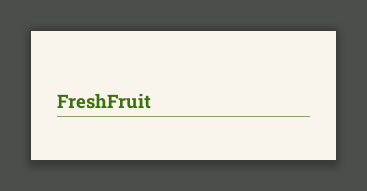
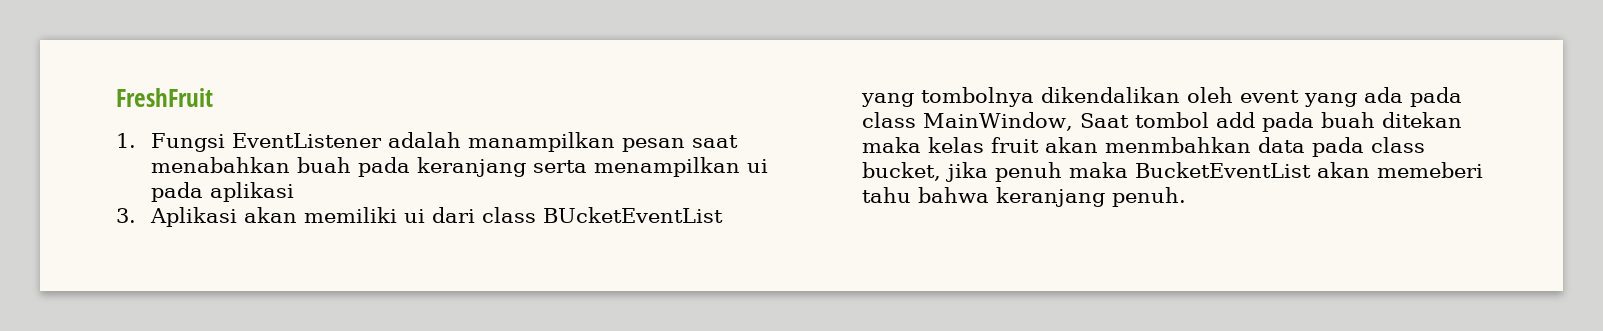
+ 1. Fungsi EventListener adalah manampilkan pesan saat menabahkan buah pada keranjang serta menampilkan ui pada aplikasi
+ 3. Aplikasi akan memiliki ui dari class BUcketEventList yang tombolnya dikendalikan oleh event yang ada pada class MainWindow, Saat tombol add pada buah ditekan maka kelas fruit akan menmbahkan data pada class bucket, jika penuh maka BucketEventList akan memeberi tahu bahwa keranjang penuh.

